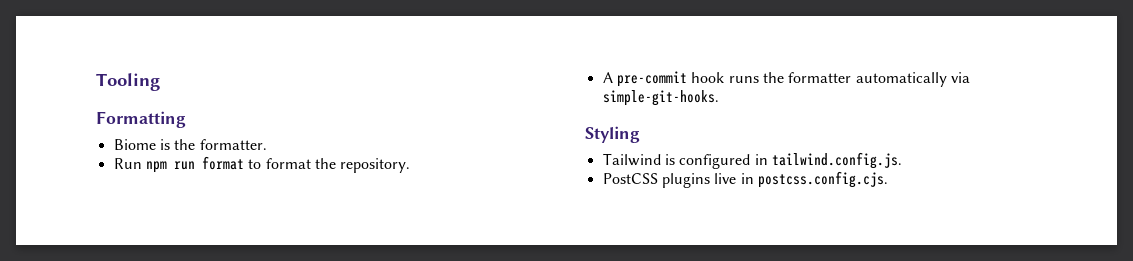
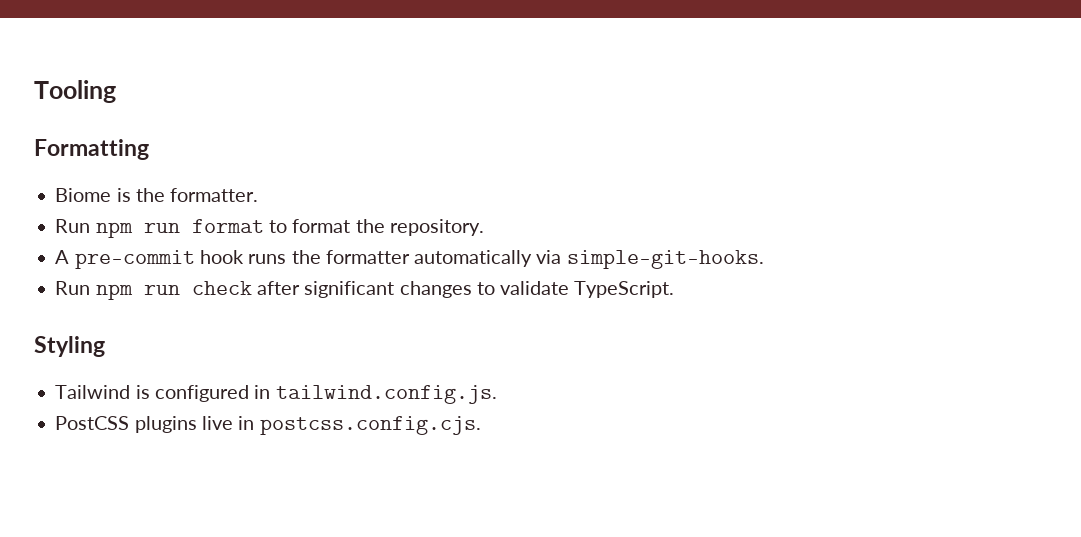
+ Run npm run check after significant changes to validate TypeScript.

